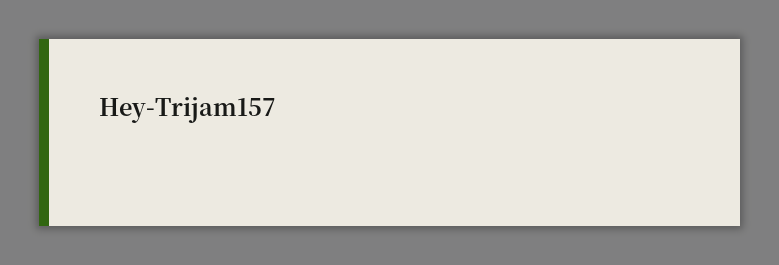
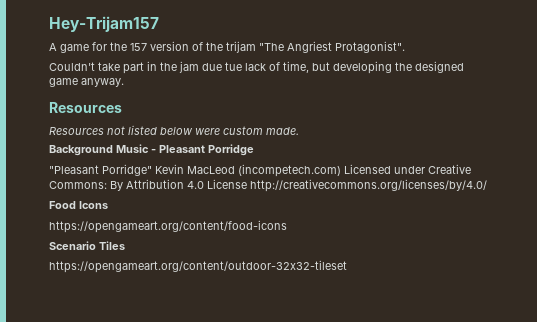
+ A game for the 157 version of the trijam "The Angriest Protagonist".
+ Couldn't take part in the jam due tue lack of time, but developing the designed game anyway.
+ Resources
+ Resources not listed below were custom made.
+ Background Music - Pleasant Porridge
+ "Pleasant Porridge" Kevin MacLeod (incompetech.com) Licensed under Creative Commons: By Attribution 4.0 License http://creativecommons.org/licenses/by/4.0/
+ Food Icons
+ https://opengameart.org/content/food-icons
+ Scenario Tiles
+ https://opengameart.org/content/outdoor-32x32-tileset

